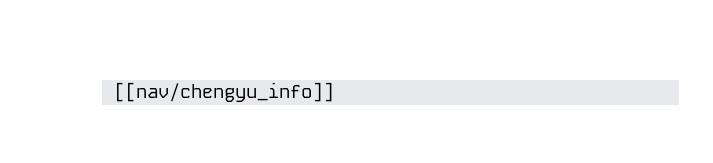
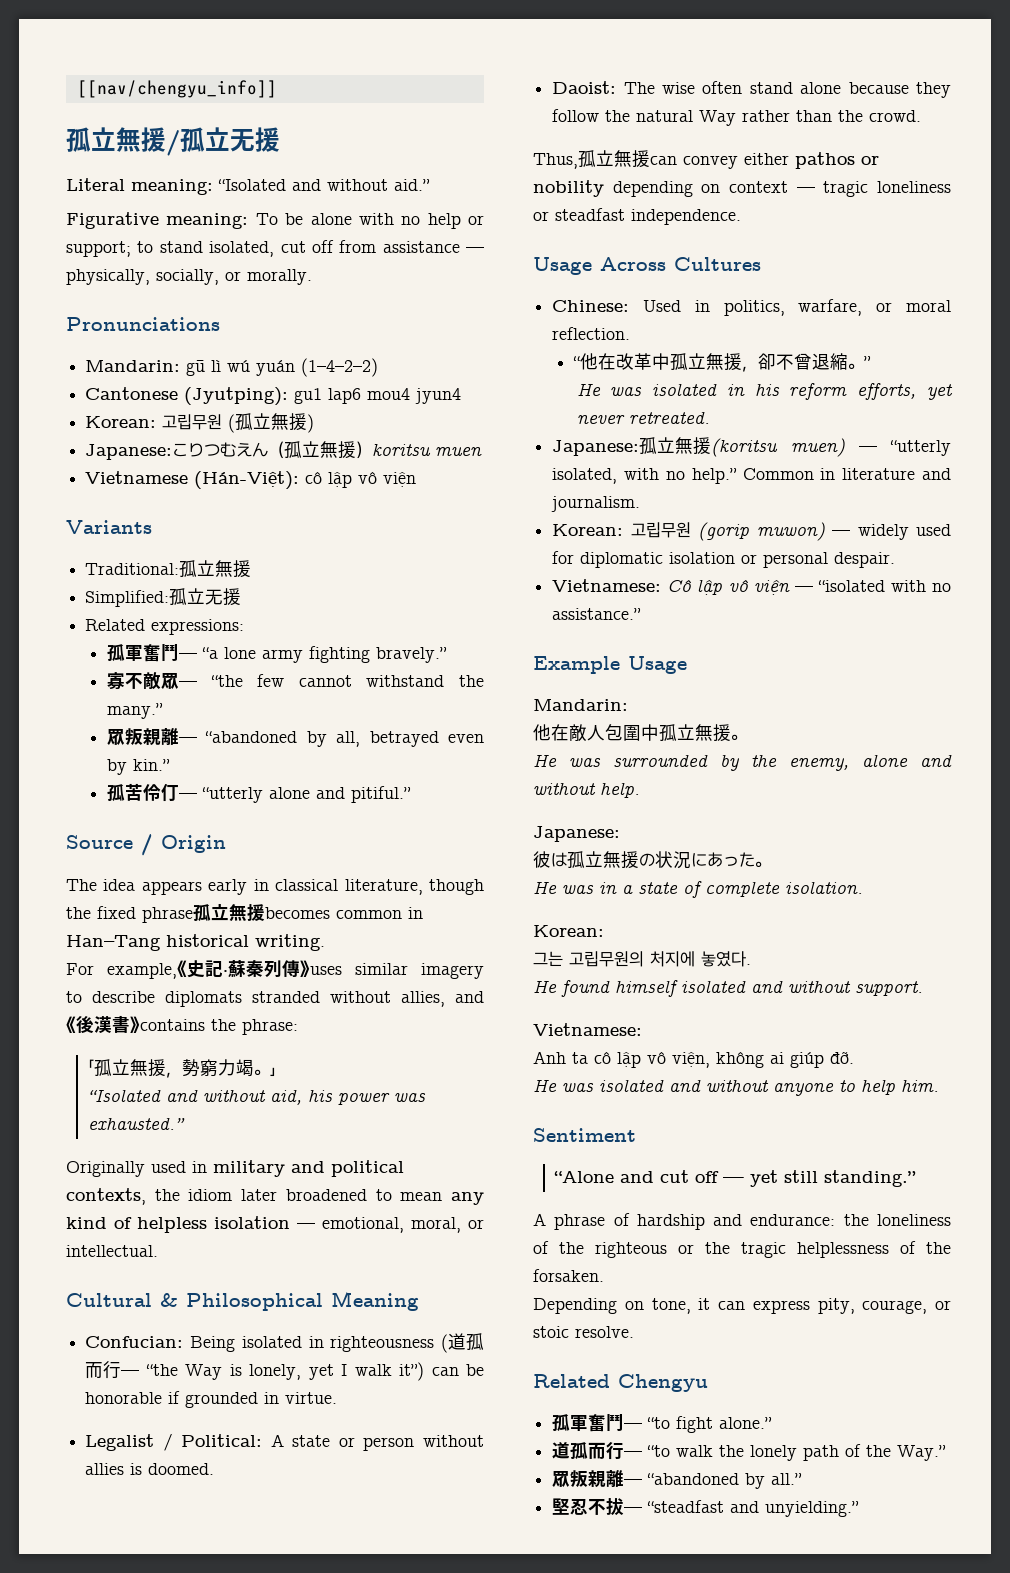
+ 孤立無援/孤立无援
+ Literal meaning: “Isolated and without aid.”
+ Figurative meaning: To be alone with no help or support; to stand isolated, cut off from assistance — physically, socially, or morally.
+ Pronunciations
+ Mandarin: gū lì wú yuán (1–4–2–2)
+ Cantonese (Jyutping): gu1 lap6 mou4 jyun4
+ Korean: 고립무원 (孤立無援)
+ Japanese:こりつむえん（孤立無援）koritsu muen
+ Vietnamese (Hán-Việt): cô lập vô viện
+ Variants
+ Traditional:孤立無援
+ Simplified:孤立无援
+ Related expressions:
+ 孤軍奮鬥— “a lone army fighting bravely.”
+ 寡不敵眾— “the few cannot withstand the many.”
+ 眾叛親離— “abandoned by all, betrayed even by kin.”
+ 孤苦伶仃— “utterly alone and pitiful.”
+ Source / Origin
+ The idea appears early in classical literature, though the fixed phrase孤立無援becomes common in Han–Tang historical writing.
+ For example,《史記·蘇秦列傳》uses similar imagery to describe diplomats stranded without allies, and《後漢書》contains the phrase:
+ 「孤立無援，勢窮力竭。」
+ “Isolated and without aid, his power was exhausted.”
+ Originally used in military and political contexts, the idiom later broadened to mean any kind of helpless isolation — emotional, moral, or intellectual.
+ Cultural & Philosophical Meaning
+ Confucian: Being isolated in righteousness (道孤而行— “the Way is lonely, yet I walk it”) can be honorable if grounded in virtue.
+ Legalist / Political: A state or person without allies is doomed.
+ Daoist: The wise often stand alone because they follow the natural Way rather than the crowd.
+ Thus,孤立無援can convey either pathos or nobility depending on context — tragic loneliness or steadfast independence.
+ Usage Across Cultures
+ Chinese: Used in politics, warfare, or moral reflection.
+ “他在改革中孤立無援，卻不曾退縮。”
+ He was isolated in his reform efforts, yet never retreated.
+ Japanese:孤立無援(koritsu muen) — “utterly isolated, with no help.” Common in literature and journalism.
+ Korean: 고립무원 (gorip muwon) — widely used for diplomatic isolation or personal despair.
+ Vietnamese: Cô lập vô viện — “isolated with no assistance.”
+ Example Usage
+ Mandarin:
+ 他在敵人包圍中孤立無援。
+ He was surrounded by the enemy, alone and without help.
+ Japanese:
+ 彼は孤立無援の状況にあった。
+ He was in a state of complete isolation.
+ Korean:
+ 그는 고립무원의 처지에 놓였다.
+ He found himself isolated and without support.
+ Vietnamese:
+ Anh ta cô lập vô viện, không ai giúp đỡ.
+ He was isolated and without anyone to help him.
+ Sentiment
+ “Alone and cut off — yet still standing.”
+ A phrase of hardship and endurance: the loneliness of the righteous or the tragic helplessness of the forsaken.
+ Depending on tone, it can express pity, courage, or stoic resolve.
+ Related Chengyu
+ 孤軍奮鬥— “to fight alone.”
+ 道孤而行— “to walk the lonely path of the Way.”
+ 眾叛親離— “abandoned by all.”
+ 堅忍不拔— “steadfast and unyielding.”

